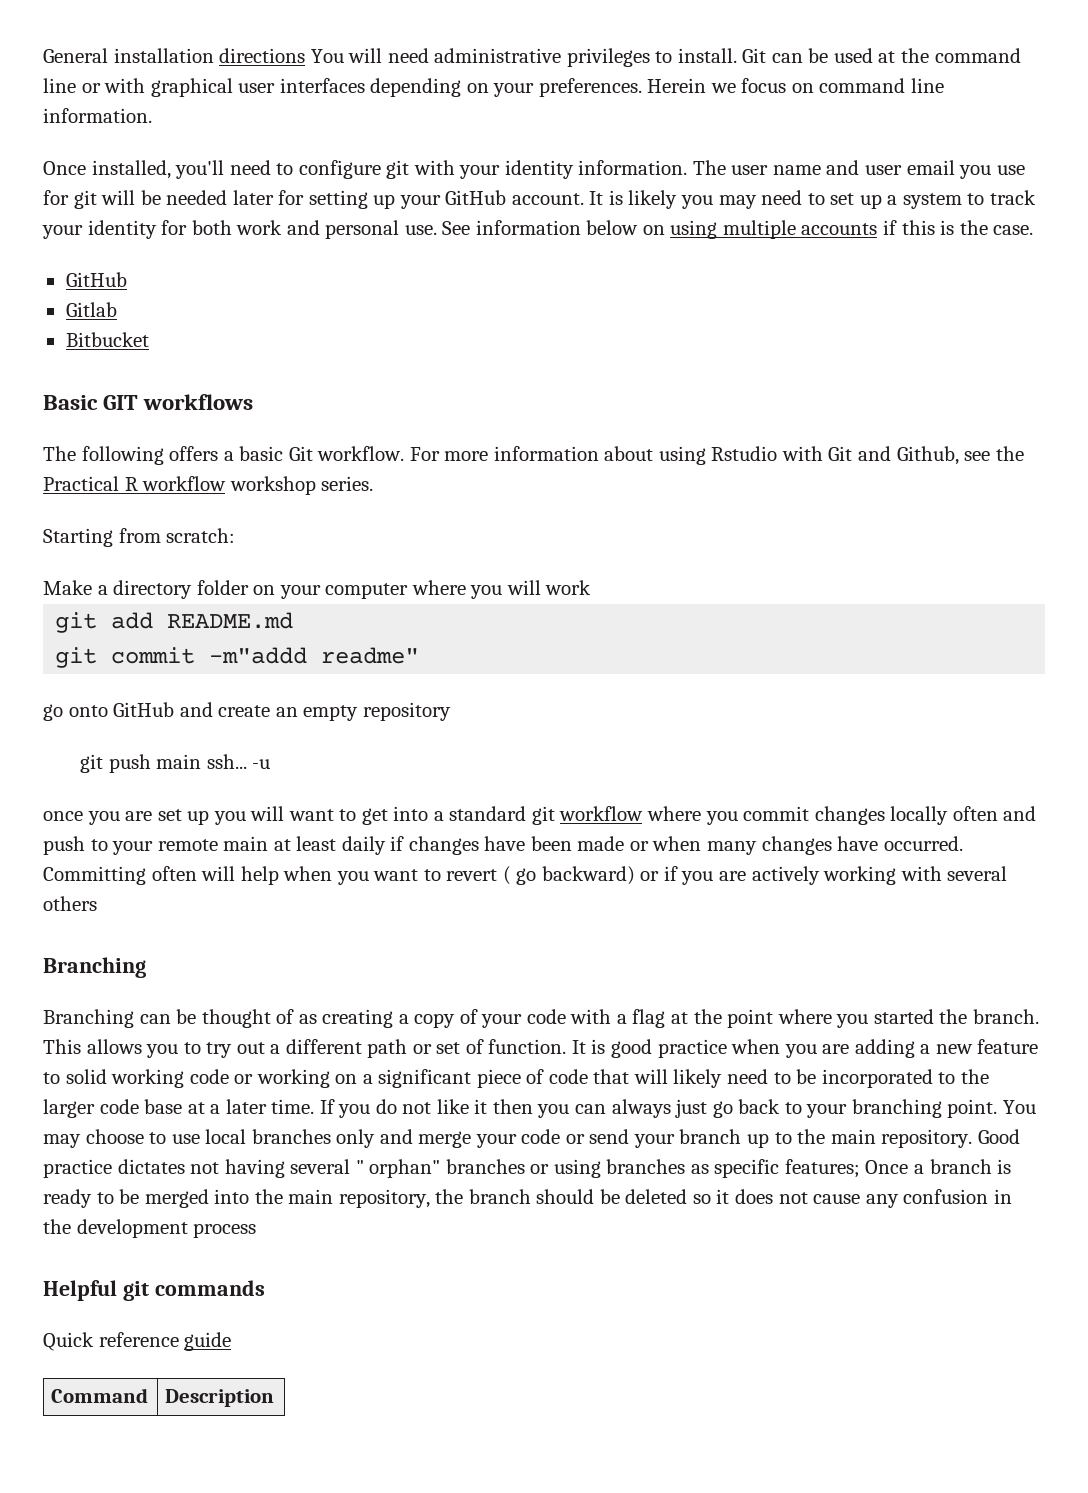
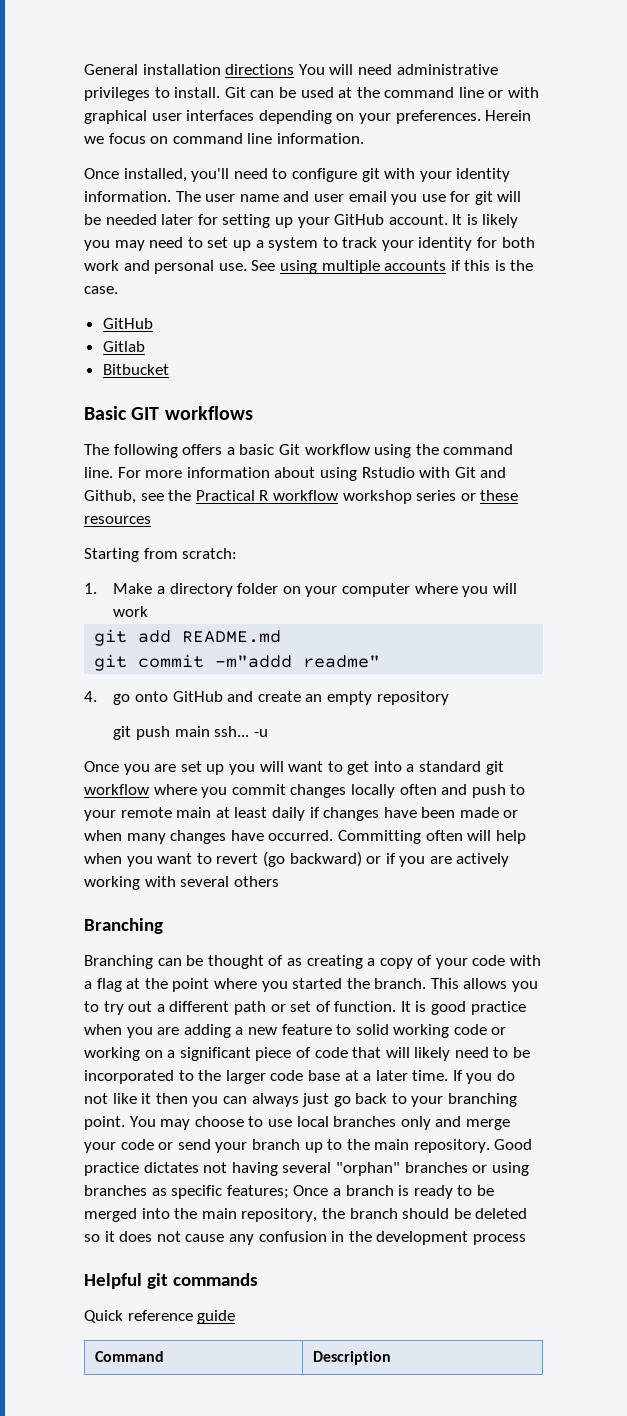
- See information below on using multiple accounts if this is the case.
+ See using multiple accounts if this is the case.
- The following offers a basic Git workflow.
+ The following offers a basic Git workflow using the command line.
- For more information about using Rstudio with Git and Github, see the Practical R workflow workshop series.
+ For more information about using Rstudio with Git and Github, see the Practical R workflow workshop series or these resources
- Make a directory folder on your computer where you will work
+ 1. Make a directory folder on your computer where you will work
- go onto GitHub and create an empty repository
+ 4. go onto GitHub and create an empty repository
- once you are set up you will want to get into a standard git workflow where you commit changes locally often and push to your remote main at least daily if changes have been made or when many changes have occurred.
+ Once you are set up you will want to get into a standard git workflow where you commit changes locally often and push to your remote main at least daily if changes have been made or when many changes have occurred.
- Committing often will help when you want to revert ( go backward) or if you are actively working with several others
+ Committing often will help when you want to revert (go backward) or if you are actively working with several others
- Good practice dictates not having several " orphan" branches or using branches as specific features; Once a branch is ready to be merged into the main repository, the branch should be deleted so it does not cause any confusion in the development process
+ Good practice dictates not having several "orphan" branches or using branches as specific features; Once a branch is ready to be merged into the main repository, the branch should be deleted so it does not cause any confusion in the development process

